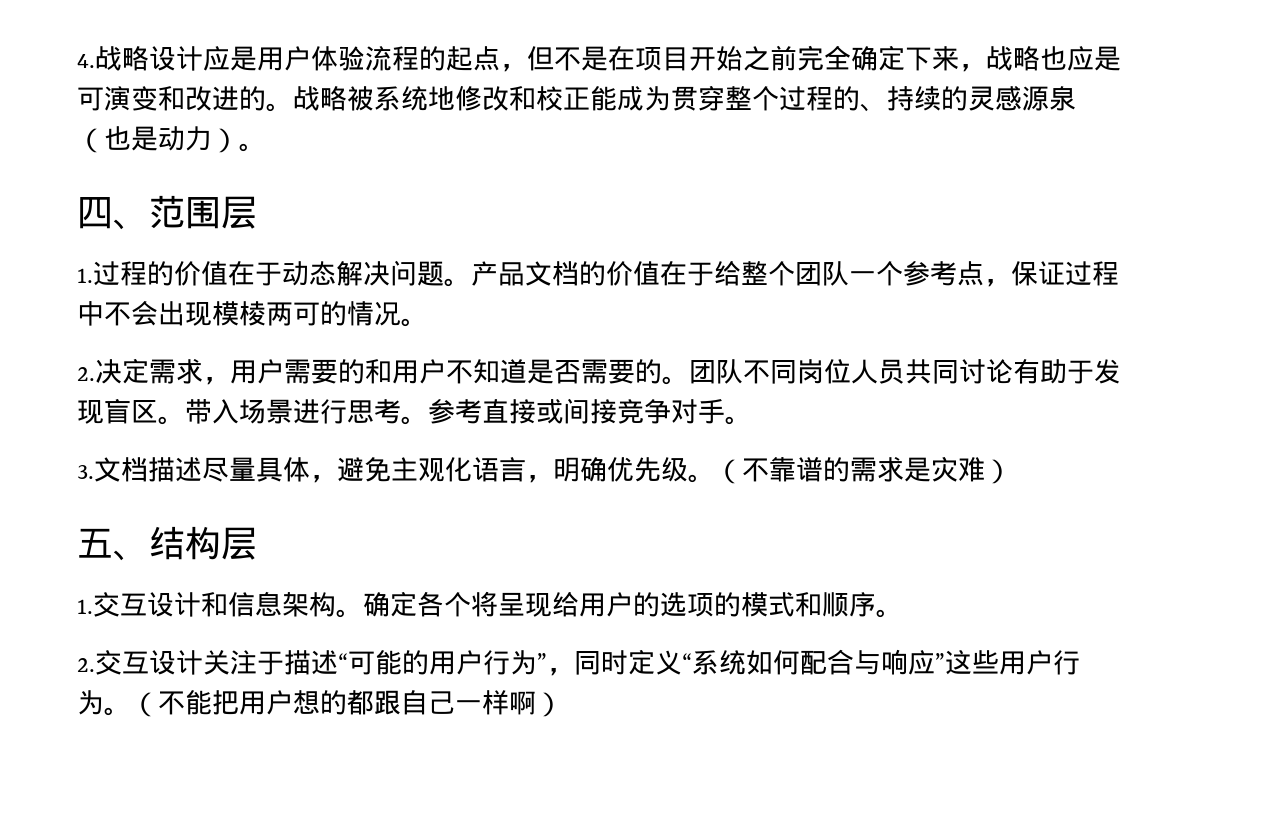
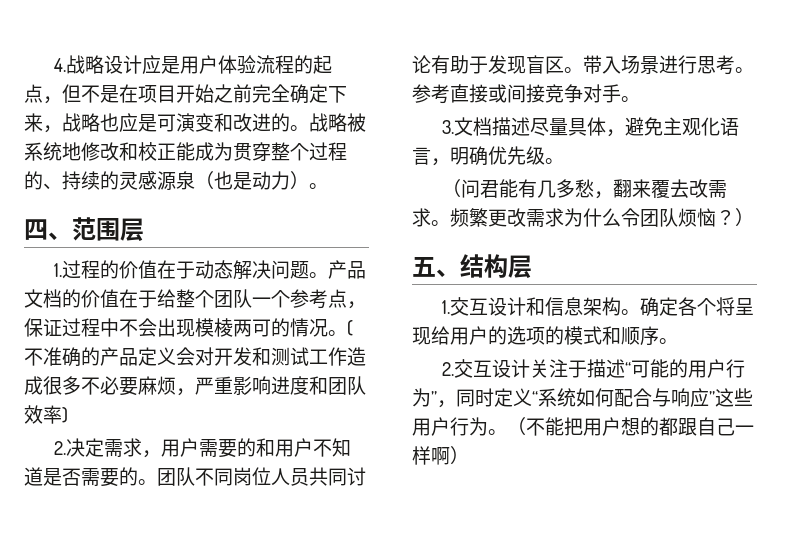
+ (不准确的产品定义会对开发和测试工作造成很多不必要麻烦，严重影响进度和团队效率)
- 3.文档描述尽量具体，避免主观化语言，明确优先级。（不靠谱的需求是灾难）
+ 3.文档描述尽量具体，避免主观化语言，明确优先级。
+ （问君能有几多愁，翻来覆去改需求。频繁更改需求为什么令团队烦恼？）

